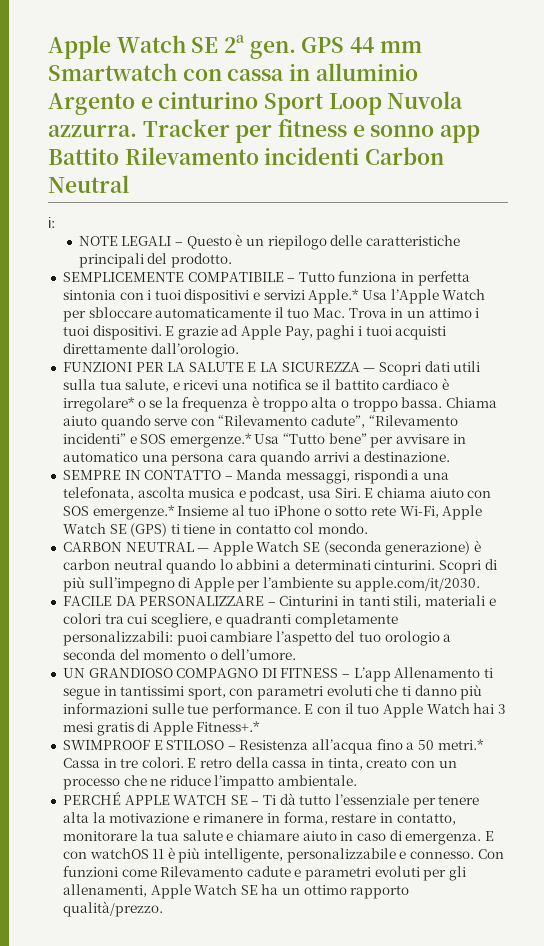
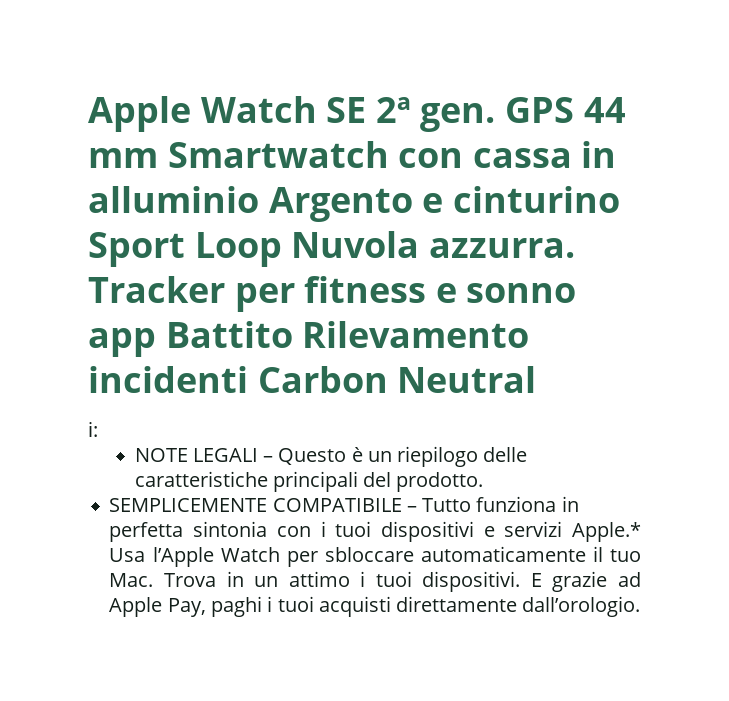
- FUNZIONI PER LA SALUTE E LA SICUREZZA — Scopri dati utili sulla tua salute, e ricevi una notifica se il battito cardiaco è irregolare* o se la frequenza è troppo alta o troppo bassa. Chiama aiuto quando serve con “Rilevamento cadute”, “Rilevamento incidenti” e SOS emergenze.* Usa “Tutto bene” per avvisare in automatico una persona cara quando arrivi a destinazione.
- SEMPRE IN CONTATTO – Manda messaggi, rispondi a una telefonata, ascolta musica e podcast, usa Siri. E chiama aiuto con SOS emergenze.* Insieme al tuo iPhone o sotto rete Wi-Fi, Apple Watch SE (GPS) ti tiene in contatto col mondo.
- CARBON NEUTRAL — Apple Watch SE (seconda generazione) è carbon neutral quando lo abbini a determinati cinturini. Scopri di più sull’impegno di Apple per l’ambiente su apple.com/it/2030.
- FACILE DA PERSONALIZZARE – Cinturini in tanti stili, materiali e colori tra cui scegliere, e quadranti completamente personalizzabili: puoi cambiare l’aspetto del tuo orologio a seconda del momento o dell’umore.
- UN GRANDIOSO COMPAGNO DI FITNESS – L’app Allenamento ti segue in tantissimi sport, con parametri evoluti che ti danno più informazioni sulle tue performance. E con il tuo Apple Watch hai 3 mesi gratis di Apple Fitness+.*
- SWIMPROOF E STILOSO – Resistenza all’acqua fino a 50 metri.* Cassa in tre colori. E retro della cassa in tinta, creato con un processo che ne riduce l’impatto ambientale.
- PERCHÉ APPLE WATCH SE – Ti dà tutto l’essenziale per tenere alta la motivazione e rimanere in forma, restare in contatto, monitorare la tua salute e chiamare aiuto in caso di emergenza. E con watchOS 11 è più intelligente, personalizzabile e connesso. Con funzioni come Rilevamento cadute e parametri evoluti per gli allenamenti, Apple Watch SE ha un ottimo rapporto qualità/prezzo.

